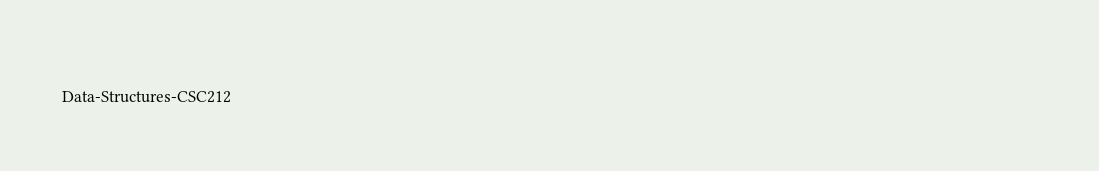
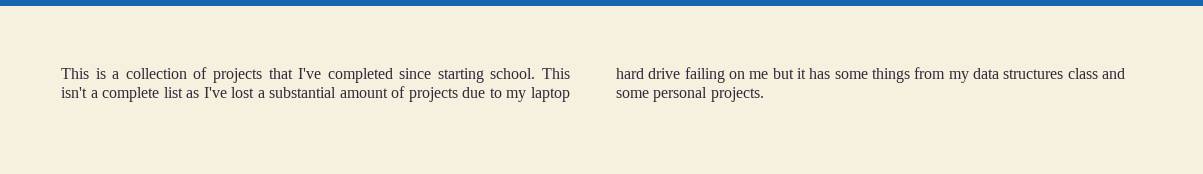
- Data-Structures-CSC212
+ This is a collection of projects that I've completed since starting school. This isn't a complete list as I've lost a substantial amount of projects due to my laptop hard drive failing on me but it has some things from my data structures class and some personal projects.

